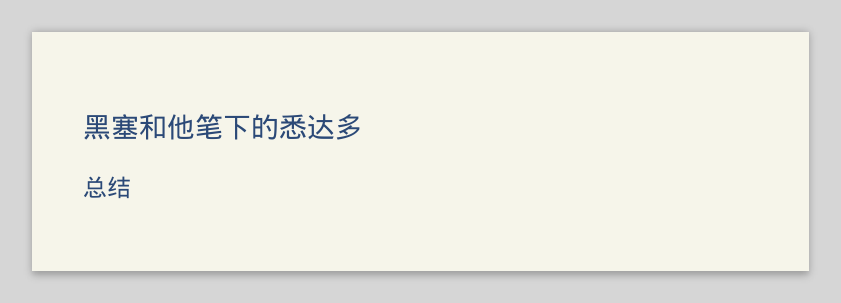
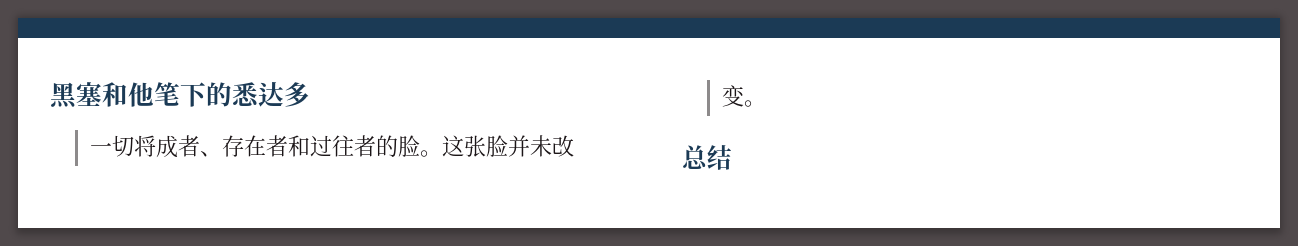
+ 一切将成者、存在者和过往者的脸。这张脸并未改变。

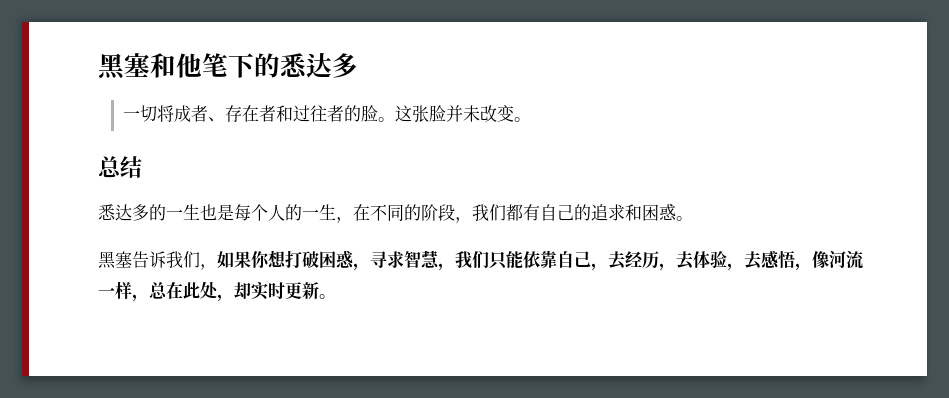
+ 悉达多的一生也是每个人的一生，在不同的阶段，我们都有自己的追求和困惑。
+ 黑塞告诉我们，如果你想打破困惑，寻求智慧，我们只能依靠自己，去经历，去体验，去感悟，像河流一样，总在此处，却实时更新。

